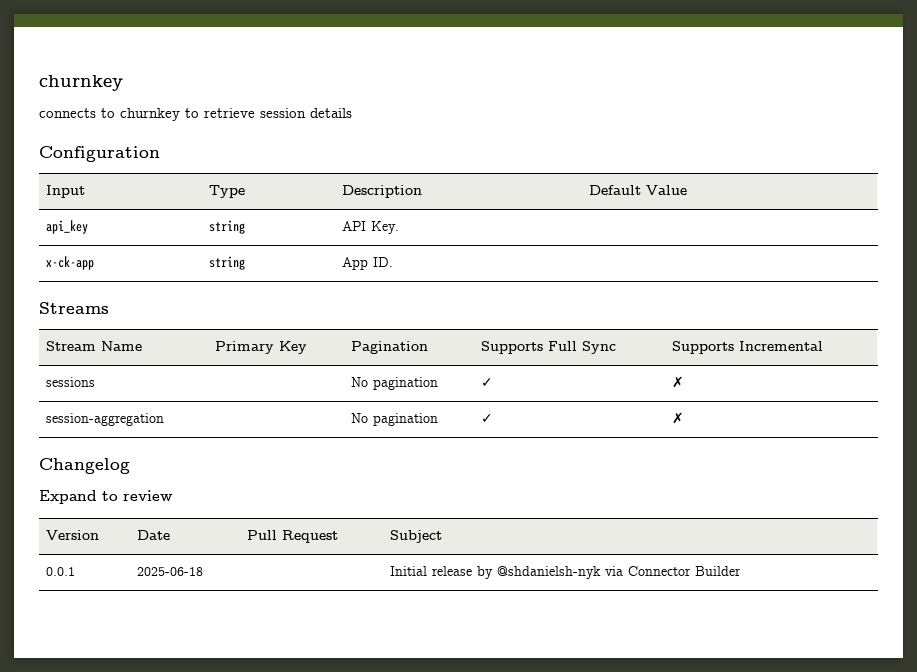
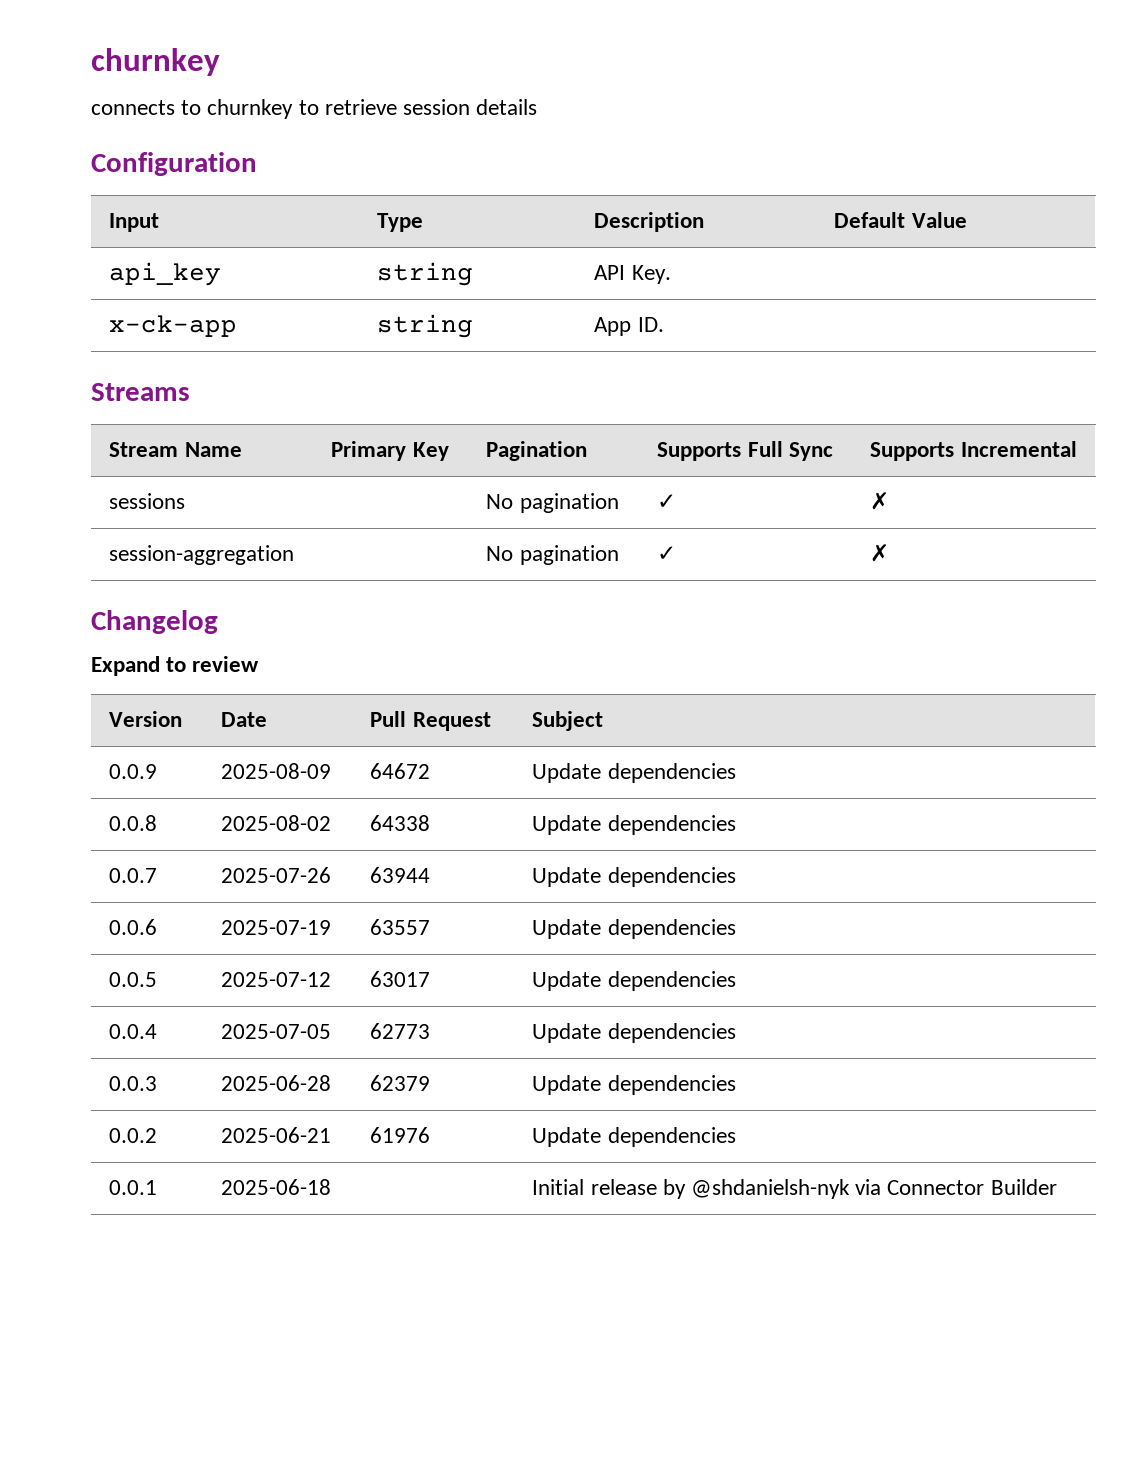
+ 0.0.9 | 2025-08-09 | 64672 | Update dependencies
+ 0.0.8 | 2025-08-02 | 64338 | Update dependencies
+ 0.0.7 | 2025-07-26 | 63944 | Update dependencies
+ 0.0.6 | 2025-07-19 | 63557 | Update dependencies
+ 0.0.5 | 2025-07-12 | 63017 | Update dependencies
+ 0.0.4 | 2025-07-05 | 62773 | Update dependencies
+ 0.0.3 | 2025-06-28 | 62379 | Update dependencies
+ 0.0.2 | 2025-06-21 | 61976 | Update dependencies

